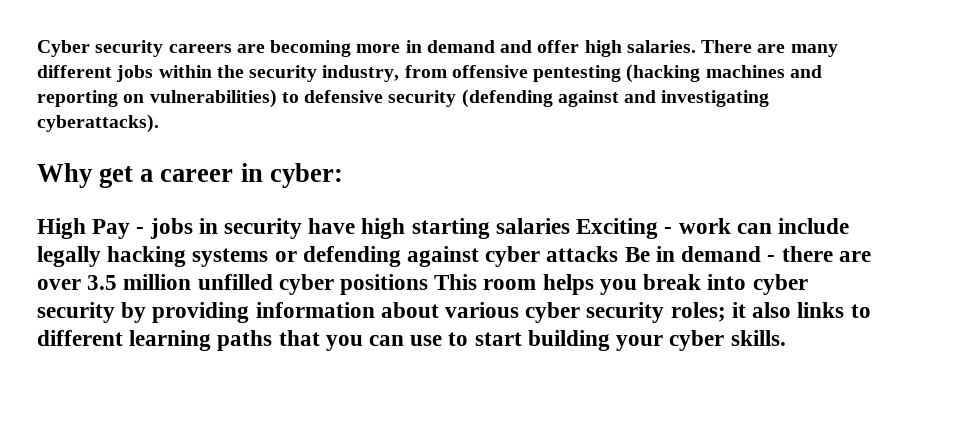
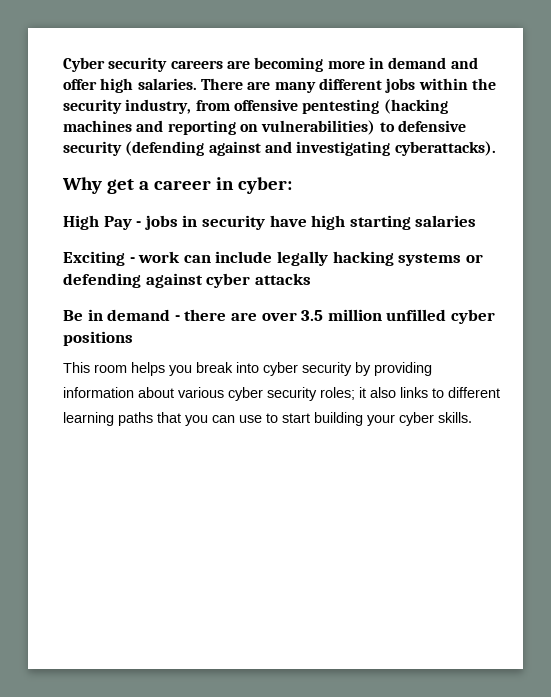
- High Pay - jobs in security have high starting salaries Exciting - work can include legally hacking systems or defending against cyber attacks Be in demand - there are over 3.5 million unfilled cyber positions This room helps you break into cyber security by providing information about various cyber security roles;
+ High Pay - jobs in security have high starting salaries
+ Exciting - work can include legally hacking systems or defending against cyber attacks
+ Be in demand - there are over 3.5 million unfilled cyber positions
+ This room helps you break into cyber security by providing information about various cyber security roles;

